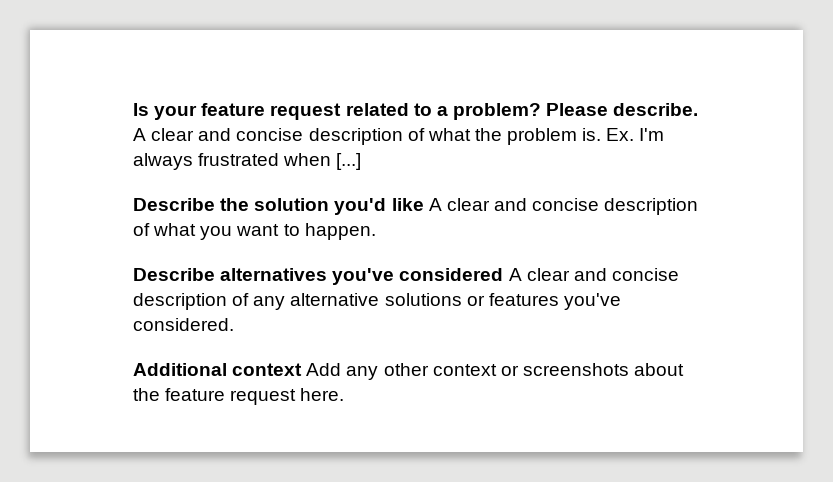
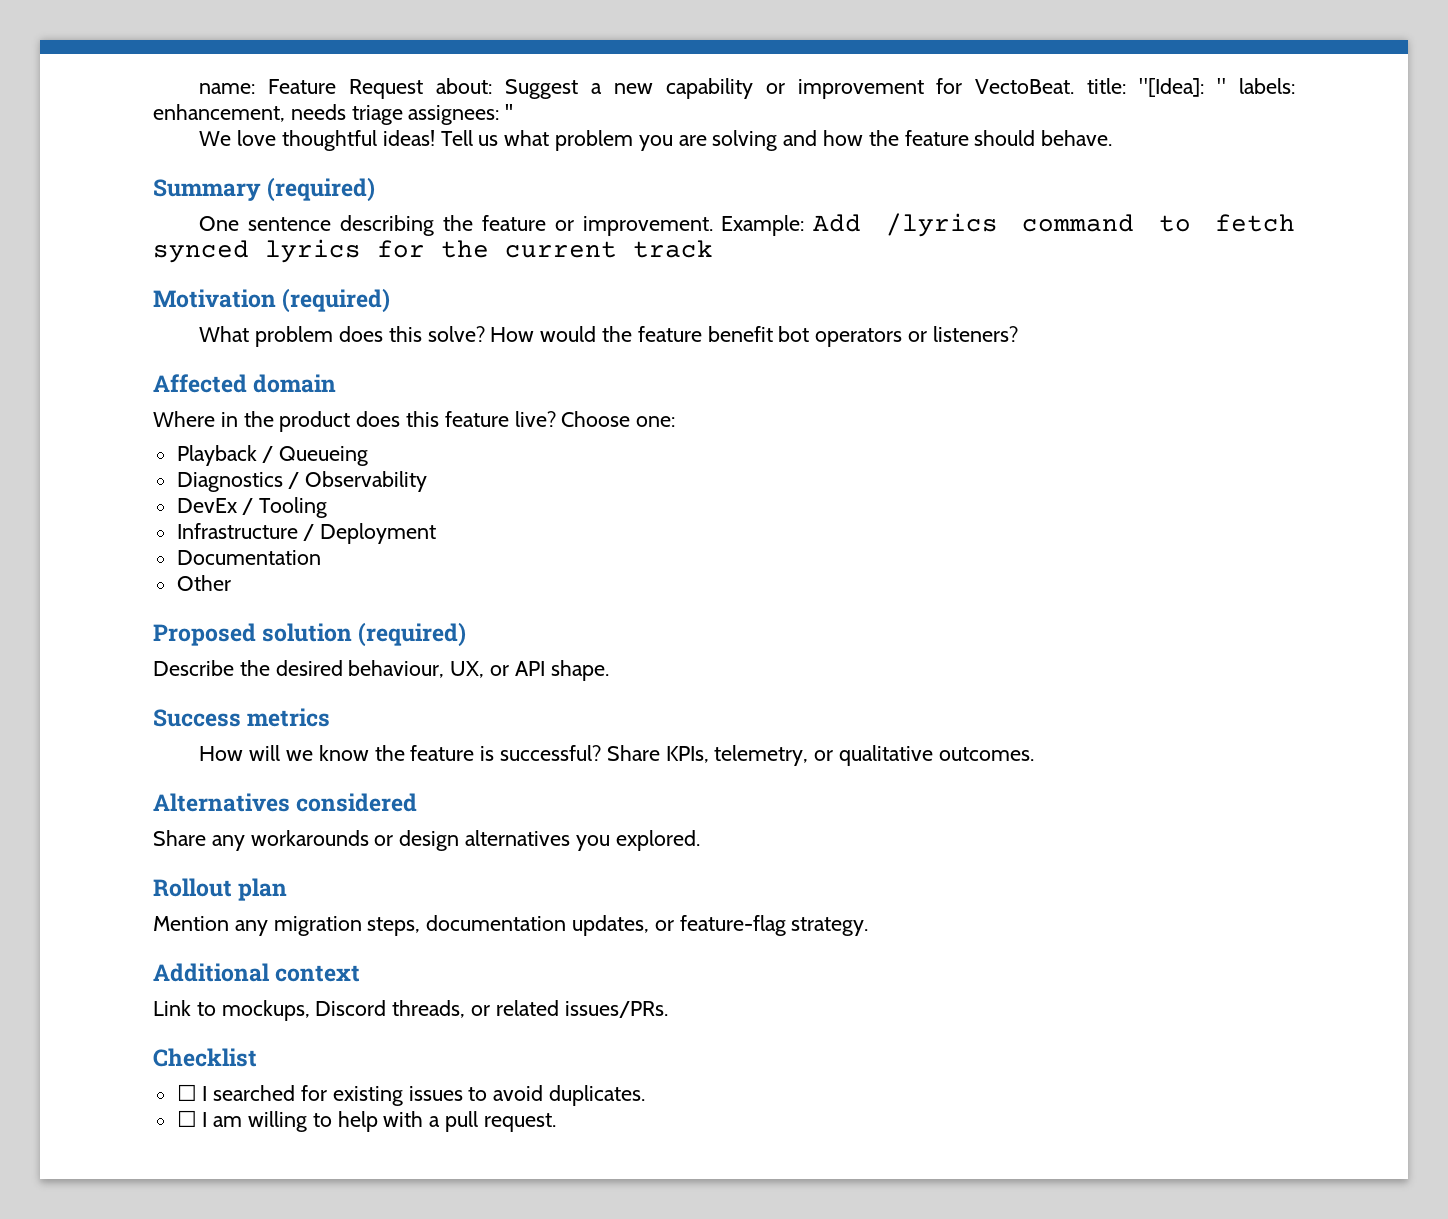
- Is your feature request related to a problem? Please describe. A clear and concise description of what the problem is. Ex. I'm always frustrated when [...]
- Describe the solution you'd like A clear and concise description of what you want to happen.
- Describe alternatives you've considered A clear and concise description of any alternative solutions or features you've considered.
- Additional context Add any other context or screenshots about the feature request here.
+ name: Feature Request about: Suggest a new capability or improvement for VectoBeat. title: "[Idea]: " labels: enhancement, needs triage assignees: ''
+ We love thoughtful ideas! Tell us what problem you are solving and how the feature should behave.
+ Summary (required)
+ One sentence describing the feature or improvement. Example: Add /lyrics command to fetch synced lyrics for the current track
+ Motivation (required)
+ What problem does this solve? How would the feature benefit bot operators or listeners?
+ Affected domain
+ Where in the product does this feature live? Choose one:
+ Playback / Queueing
+ Diagnostics / Observability
+ DevEx / Tooling
+ Infrastructure / Deployment
+ Documentation
+ Other
+ Proposed solution (required)
+ Describe the desired behaviour, UX, or API shape.
+ Success metrics
+ How will we know the feature is successful? Share KPIs, telemetry, or qualitative outcomes.
+ Alternatives considered
+ Share any workarounds or design alternatives you explored.
+ Rollout plan
+ Mention any migration steps, documentation updates, or feature-flag strategy.
+ Additional context
+ Link to mockups, Discord threads, or related issues/PRs.
+ Checklist
+ ☐ I searched for existing issues to avoid duplicates.
+ ☐ I am willing to help with a pull request.

